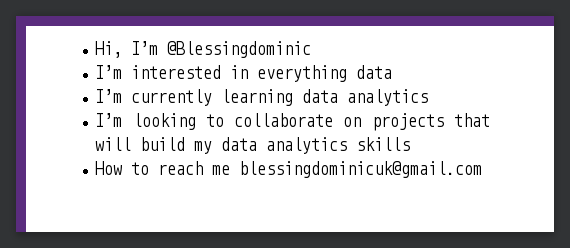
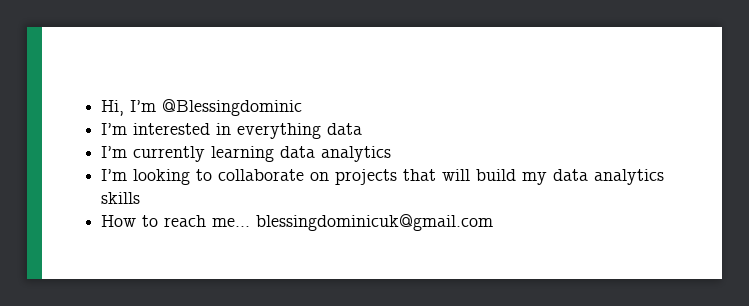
- How to reach me blessingdominicuk@gmail.com
+ How to reach me... blessingdominicuk@gmail.com

